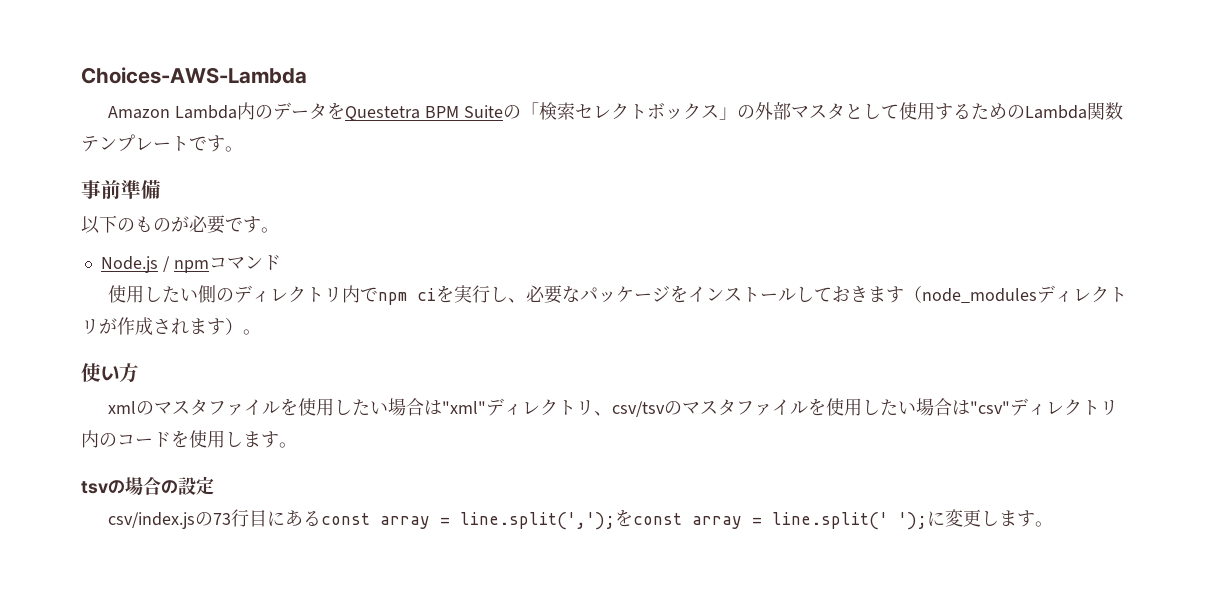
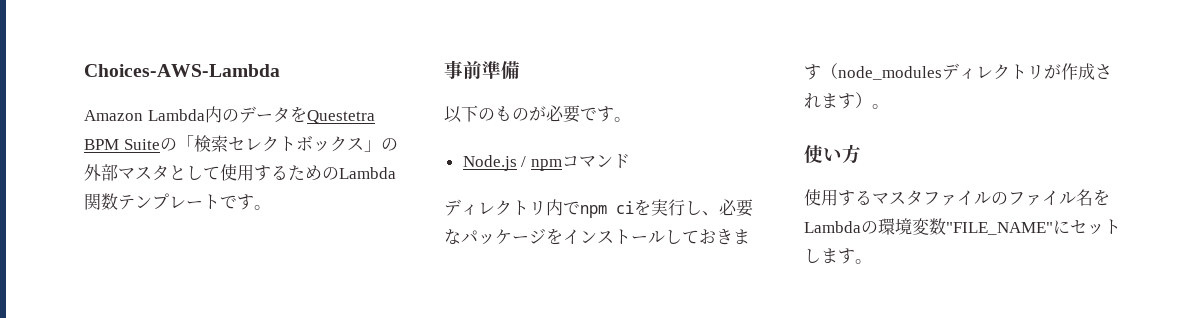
- 使用したい側のディレクトリ内でnpm ciを実行し、必要なパッケージをインストールしておきます（node_modulesディレクトリが作成されます）。
+ ディレクトリ内でnpm ciを実行し、必要なパッケージをインストールしておきます（node_modulesディレクトリが作成されます）。
- xmlのマスタファイルを使用したい場合は"xml"ディレクトリ、csv/tsvのマスタファイルを使用したい場合は"csv"ディレクトリ内のコードを使用します。
- tsvの場合の設定
- csv/index.jsの73行目にあるconst array = line.split(',');をconst array = line.split(' ');に変更します。
+ 使用するマスタファイルのファイル名をLambdaの環境変数"FILE_NAME"にセットします。

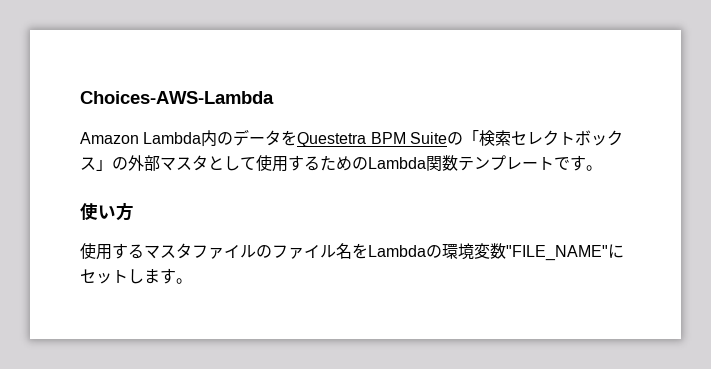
- 事前準備
- 以下のものが必要です。
- Node.js / npmコマンド
- ディレクトリ内でnpm ciを実行し、必要なパッケージをインストールしておきます（node_modulesディレクトリが作成されます）。

